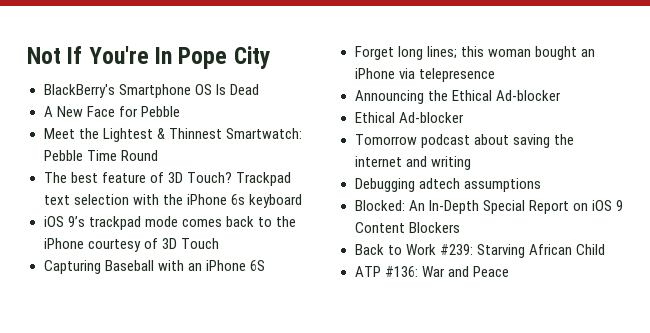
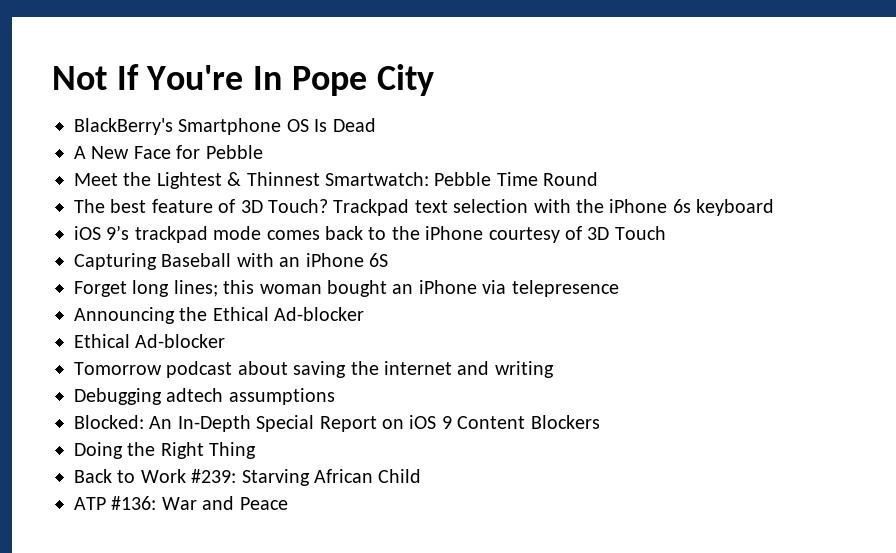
+ Doing the Right Thing

